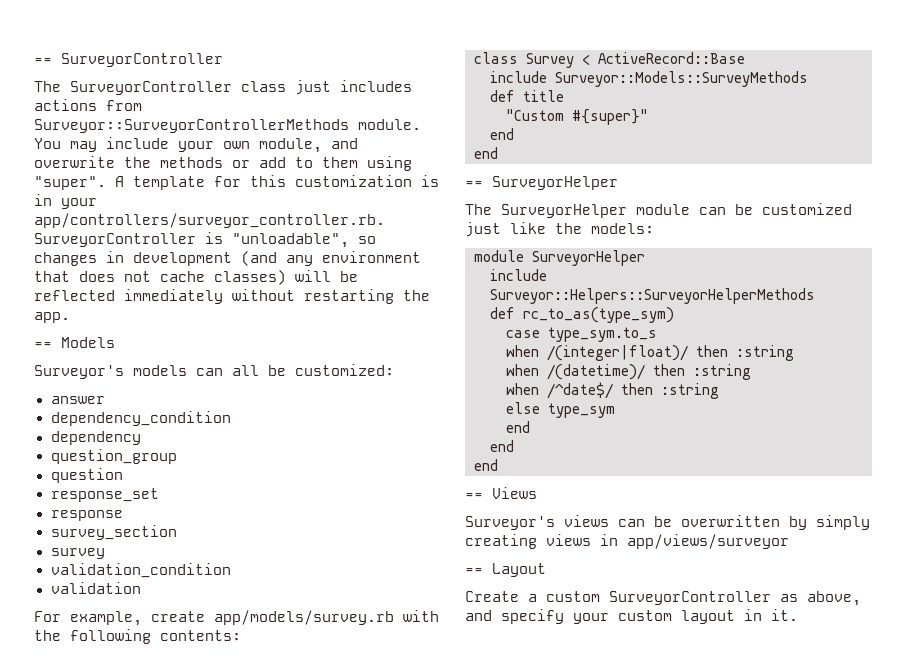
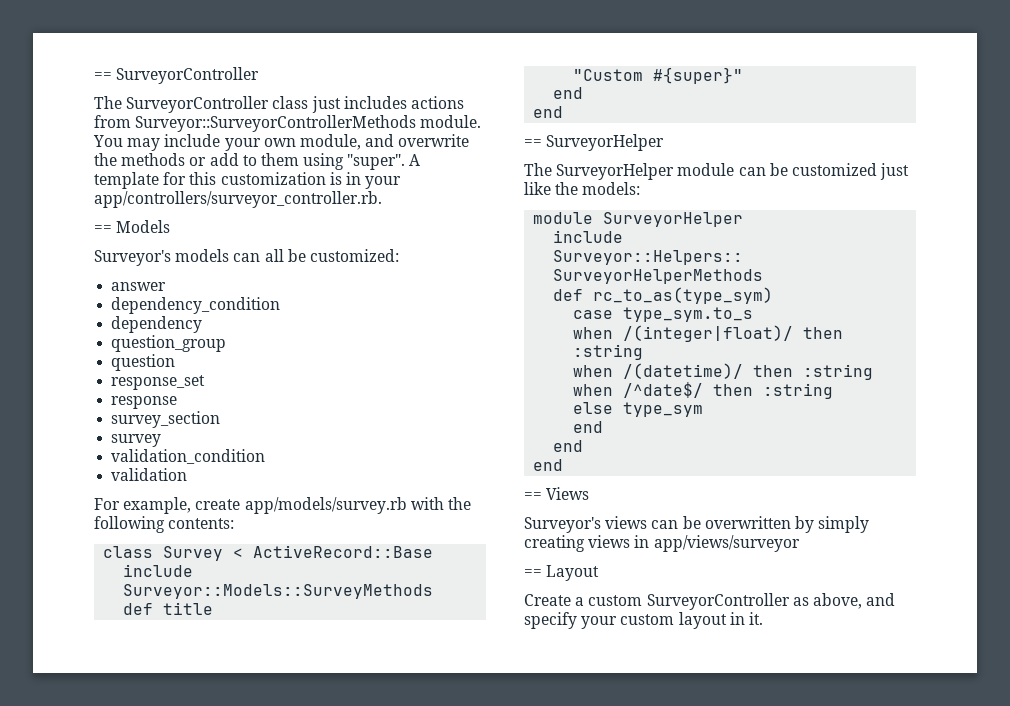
- A template for this customization is in your app/controllers/surveyor_controller.rb. SurveyorController is "unloadable", so changes in development (and any environment that does not cache classes) will be reflected immediately without restarting the app.
+ A template for this customization is in your app/controllers/surveyor_controller.rb.

